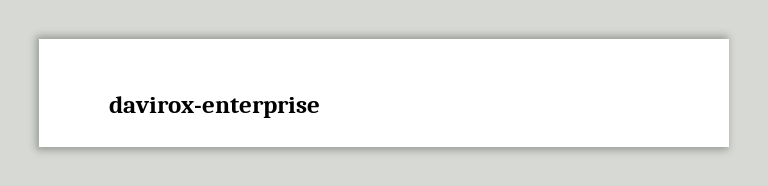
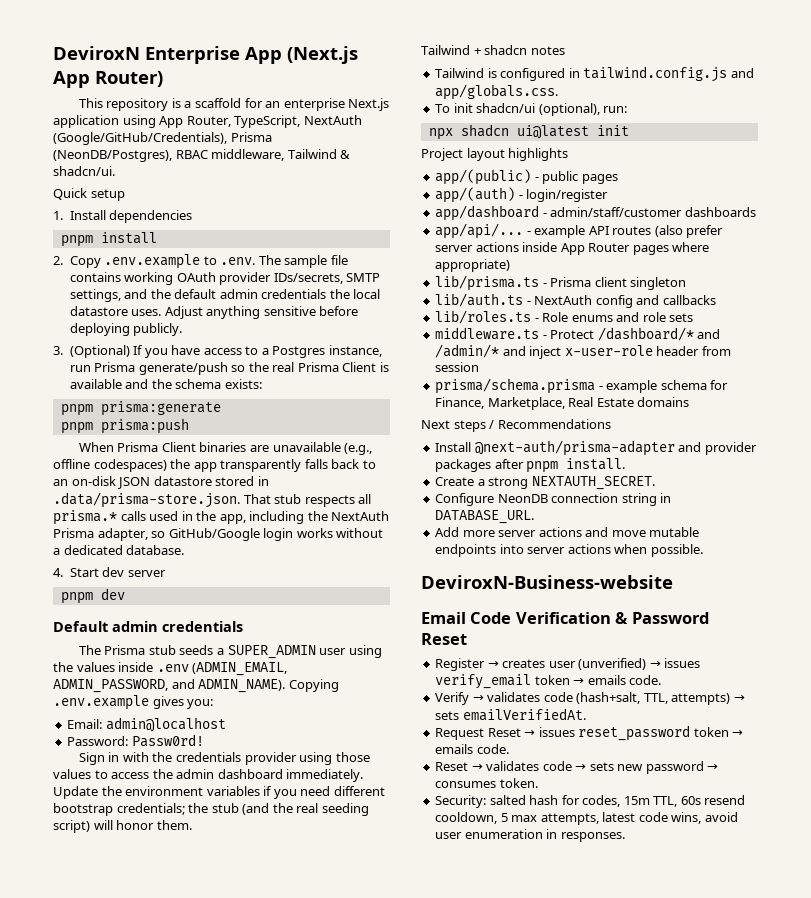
- davirox-enterprise
+ DeviroxN Enterprise App (Next.js App Router)
+ This repository is a scaffold for an enterprise Next.js application using App Router, TypeScript, NextAuth (Google/GitHub/Credentials), Prisma (NeonDB/Postgres), RBAC middleware, Tailwind & shadcn/ui.
+ Quick setup
+ 1. Install dependencies
+ pnpm install
+ 2. Copy .env.example to .env. The sample file contains working OAuth provider IDs/secrets, SMTP settings, and the default admin credentials the local datastore uses. Adjust anything sensitive before deploying publicly.
+ 3. (Optional) If you have access to a Postgres instance, run Prisma generate/push so the real Prisma Client is available and the schema exists:
+ pnpm prisma:generate
+ pnpm prisma:push
+ When Prisma Client binaries are unavailable (e.g., offline codespaces) the app transparently falls back to an on-disk JSON datastore stored in .data/prisma-store.json. That stub respects all prisma.* calls used in the app, including the NextAuth Prisma adapter, so GitHub/Google login works without a dedicated database.
+ 4. Start dev server
+ pnpm dev
+ Default admin credentials
+ The Prisma stub seeds a SUPER_ADMIN user using the values inside .env (ADMIN_EMAIL, ADMIN_PASSWORD, and ADMIN_NAME). Copying .env.example gives you:
+ Email: admin@localhost
+ Password: Passw0rd!
+ Sign in with the credentials provider using those values to access the admin dashboard immediately. Update the environment variables if you need different bootstrap credentials; the stub (and the real seeding script) will honor them.
+ Tailwind + shadcn notes
+ Tailwind is configured in tailwind.config.js and app/globals.css.
+ To init shadcn/ui (optional), run:
+ npx shadcn ui@latest init
+ Project layout highlights
+ app/(public) - public pages
+ app/(auth) - login/register
+ app/dashboard - admin/staff/customer dashboards
+ app/api/... - example API routes (also prefer server actions inside App Router pages where appropriate)
+ lib/prisma.ts - Prisma client singleton
+ lib/auth.ts - NextAuth config and callbacks
+ lib/roles.ts - Role enums and role sets
+ middleware.ts - Protect /dashboard/* and /admin/* and inject x-user-role header from session
+ prisma/schema.prisma - example schema for Finance, Marketplace, Real Estate domains
+ Next steps / Recommendations
+ Install @next-auth/prisma-adapter and provider packages after pnpm install.
+ Create a strong NEXTAUTH_SECRET.
+ Configure NeonDB connection string in DATABASE_URL.
+ Add more server actions and move mutable endpoints into server actions when possible.
+ DeviroxN-Business-website
+ Email Code Verification & Password Reset
+ Register → creates user (unverified) → issues verify_email token → emails code.
+ Verify → validates code (hash+salt, TTL, attempts) → sets emailVerifiedAt.
+ Request Reset → issues reset_password token → emails code.
+ Reset → validates code → sets new password → consumes token.
+ Security: salted hash for codes, 15m TTL, 60s resend cooldown, 5 max attempts, latest code wins, avoid user enumeration in responses.

